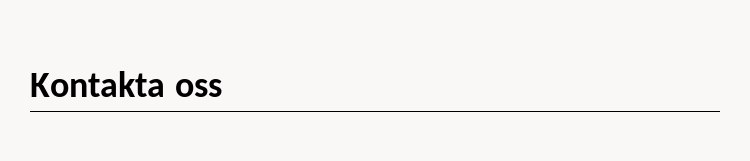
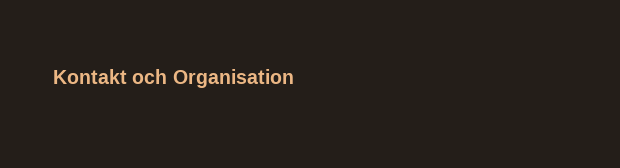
- Kontakta oss
+ Kontakt och Organisation

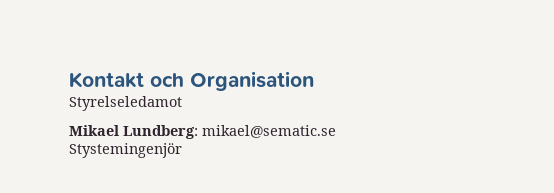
+ Styrelseledamot
+ Mikael Lundberg: mikael@sematic.se
+ Stystemingenjör

